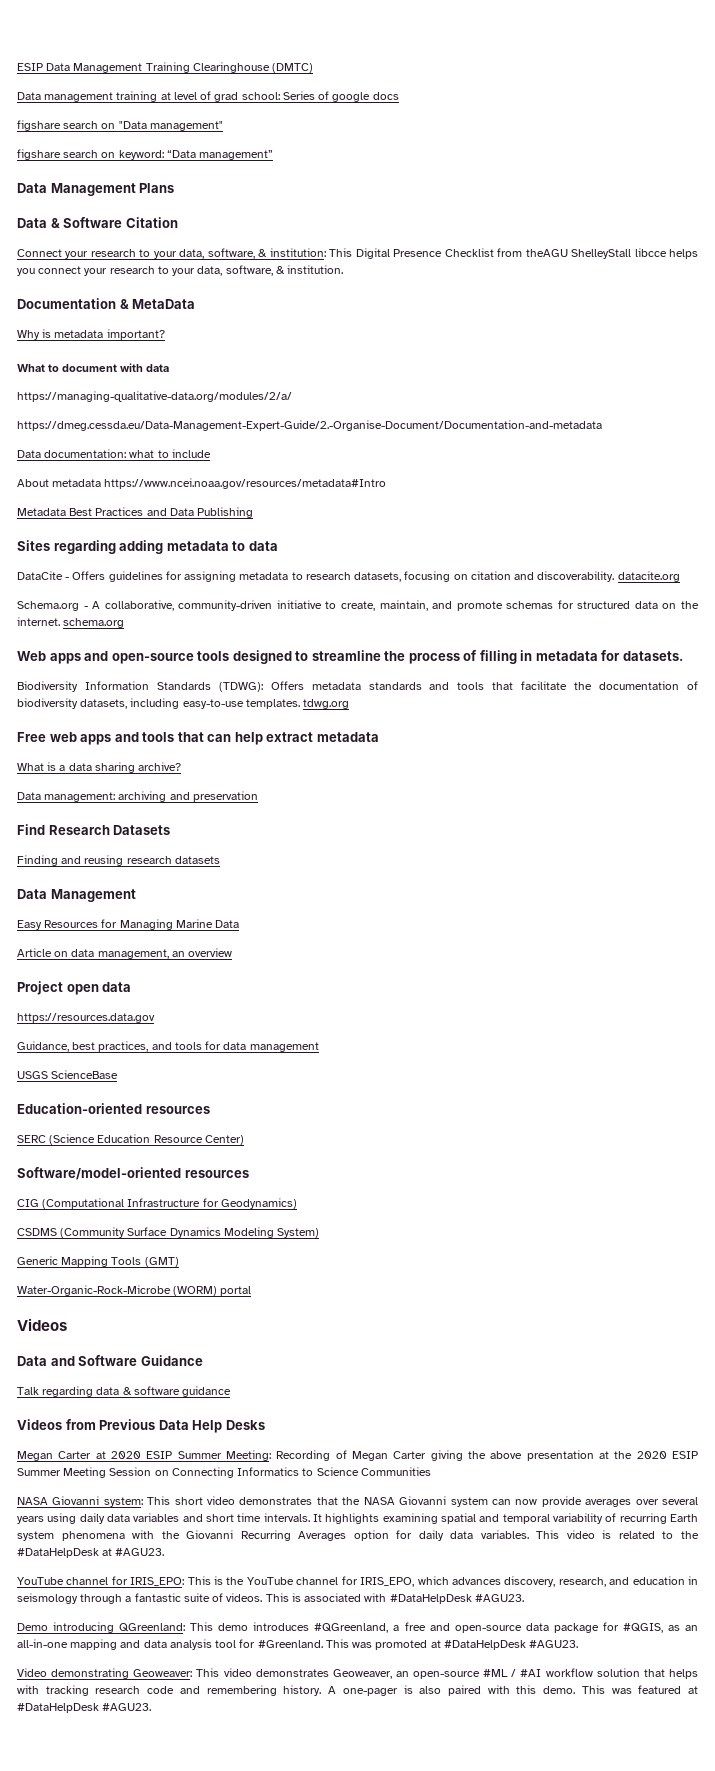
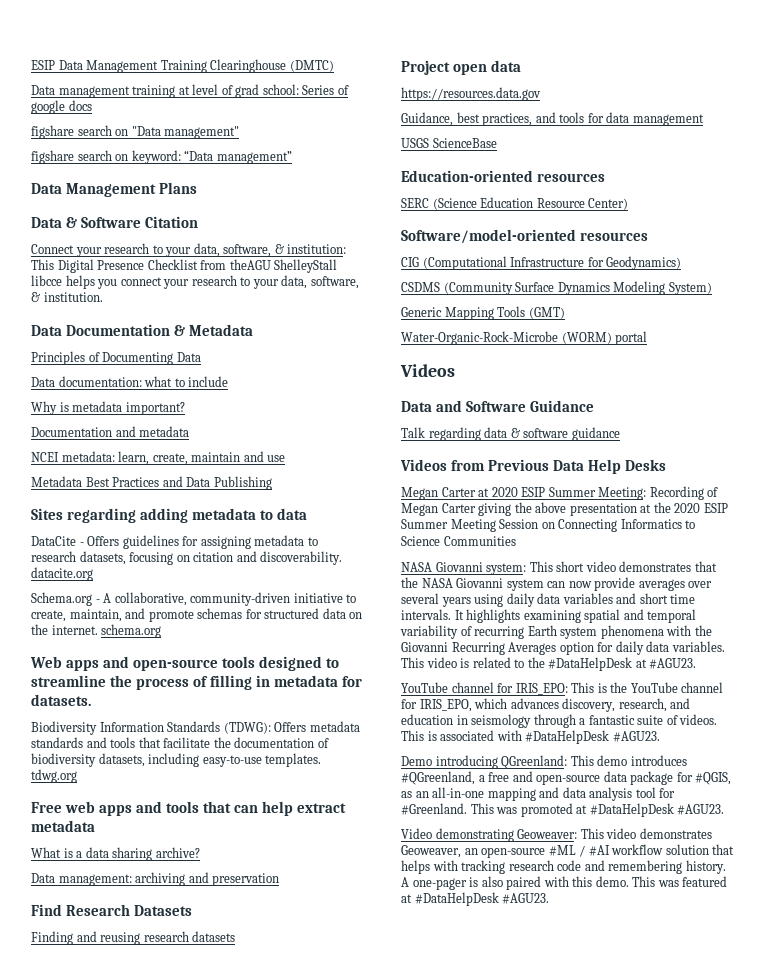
- Documentation & MetaData
- Why is metadata important?
- What to document with data
- https://managing-qualitative-data.org/modules/2/a/
- https://dmeg.cessda.eu/Data-Management-Expert-Guide/2.-Organise-Document/Documentation-and-metadata
+ Data Documentation & Metadata
+ Principles of Documenting Data
- About metadata https://www.ncei.noaa.gov/resources/metadata#Intro
+ Why is metadata important?
+ Documentation and metadata
+ NCEI metadata: learn, create, maintain and use
  Finding and reusing research datasets
- Data Management
- Easy Resources for Managing Marine Data
- Article on data management, an overview

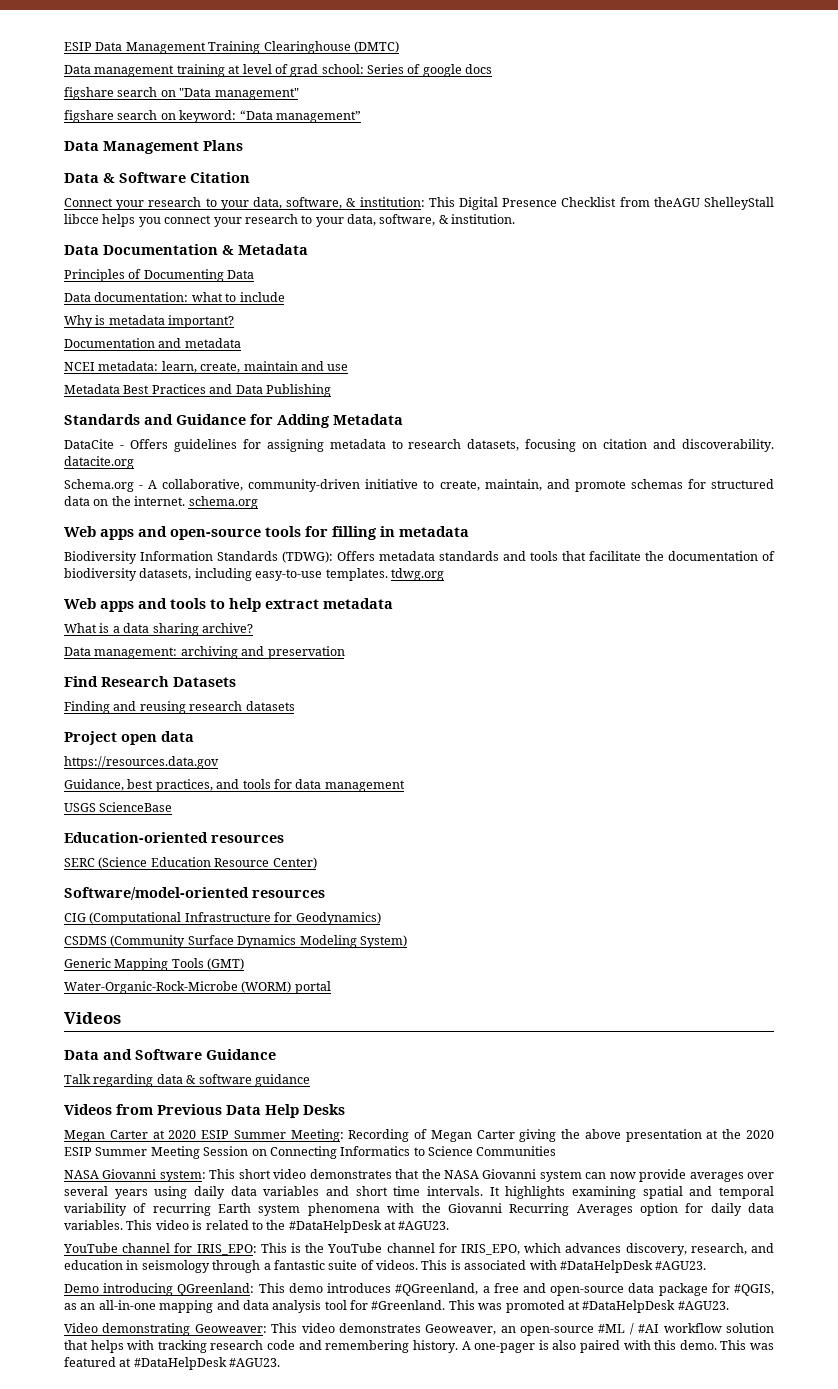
- Sites regarding adding metadata to data
+ Standards and Guidance for Adding Metadata
- Web apps and open-source tools designed to streamline the process of filling in metadata for datasets.
+ Web apps and open-source tools for filling in metadata
- Free web apps and tools that can help extract metadata
+ Web apps and tools to help extract metadata

